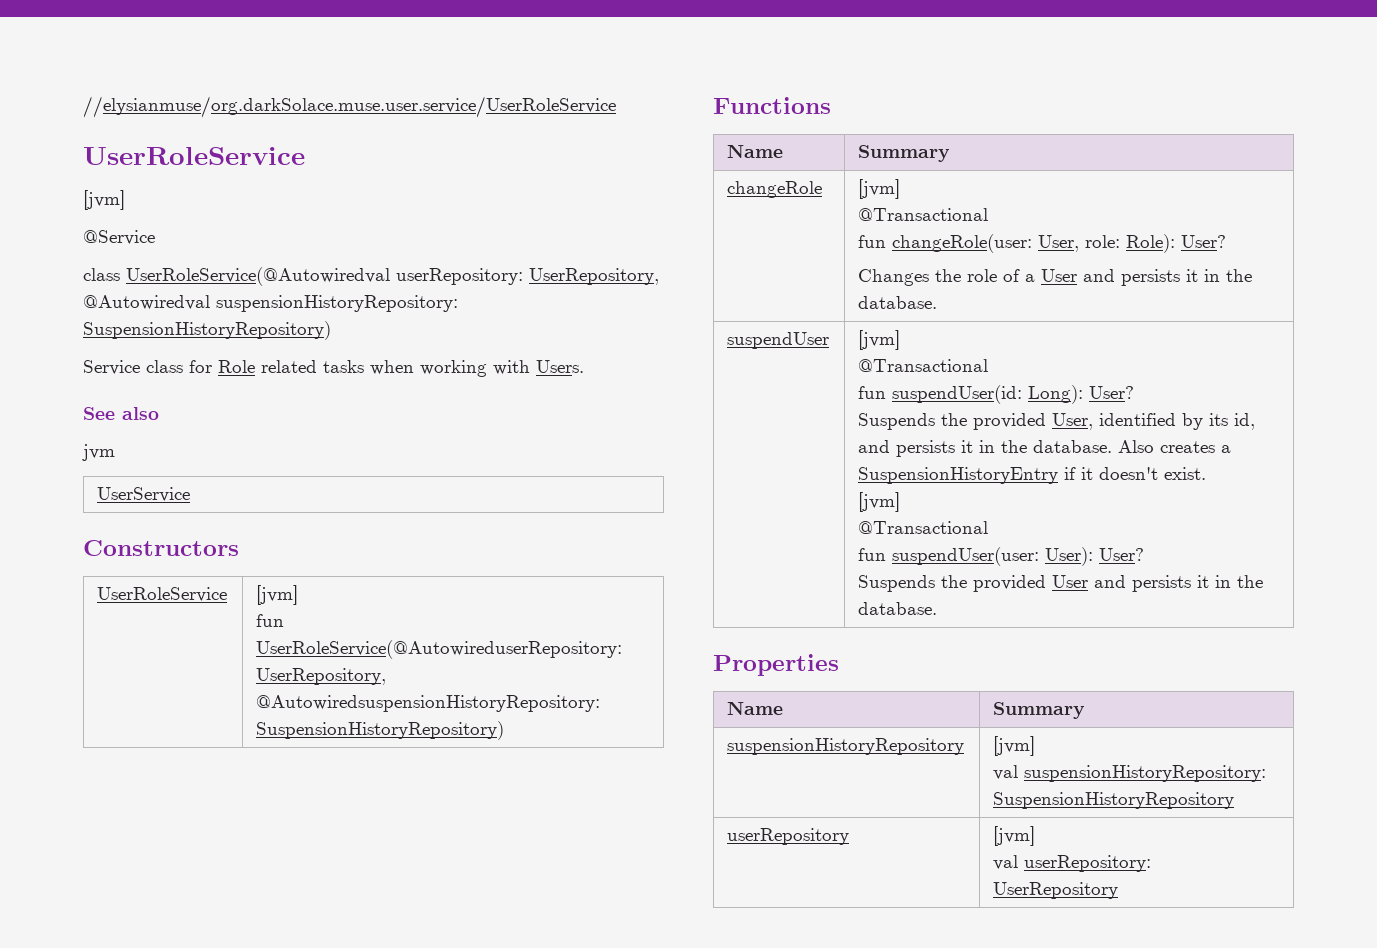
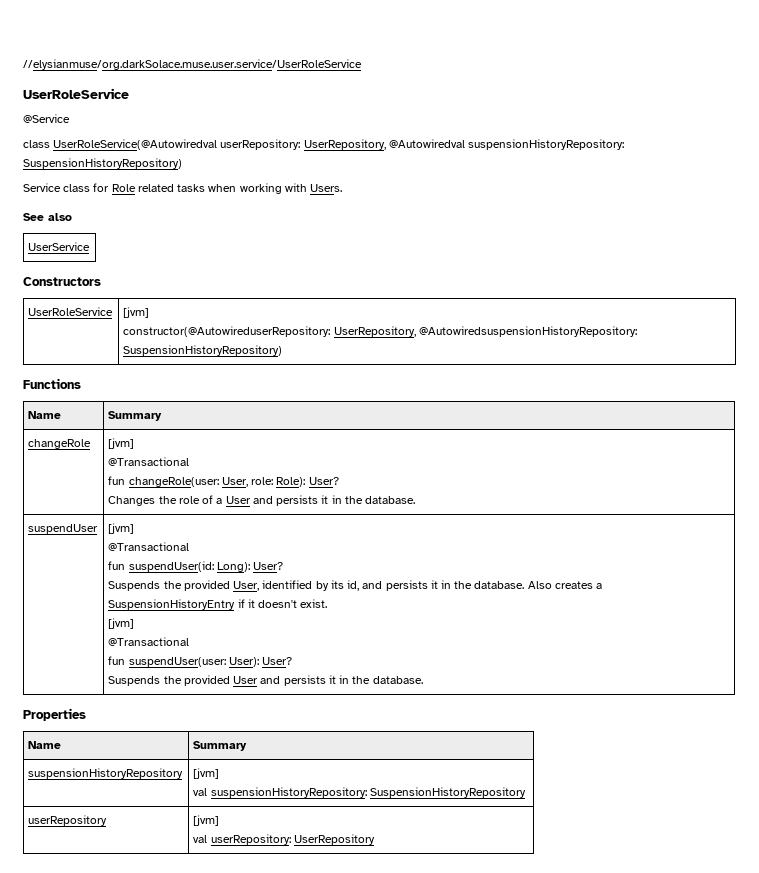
  //elysianmuse/org.darkSolace.muse.user.service/UserRoleService
  UserRoleService
- [jvm]
- jvm
  UserRoleService | [jvm]
- fun UserRoleService(@AutowireduserRepository: UserRepository, @AutowiredsuspensionHistoryRepository: SuspensionHistoryRepository)
+ constructor(@AutowireduserRepository: UserRepository, @AutowiredsuspensionHistoryRepository: SuspensionHistoryRepository)

